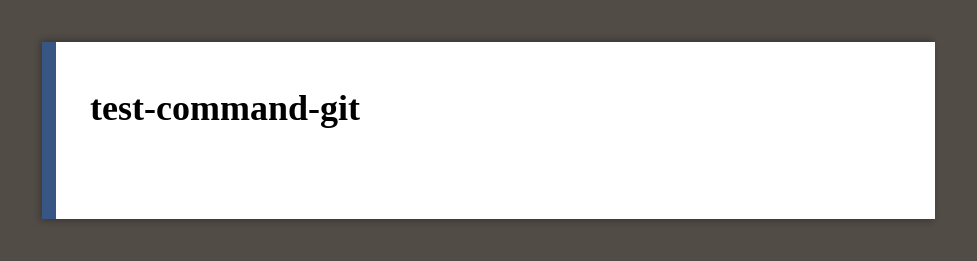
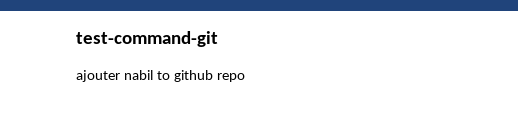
+ ajouter nabil to github repo

